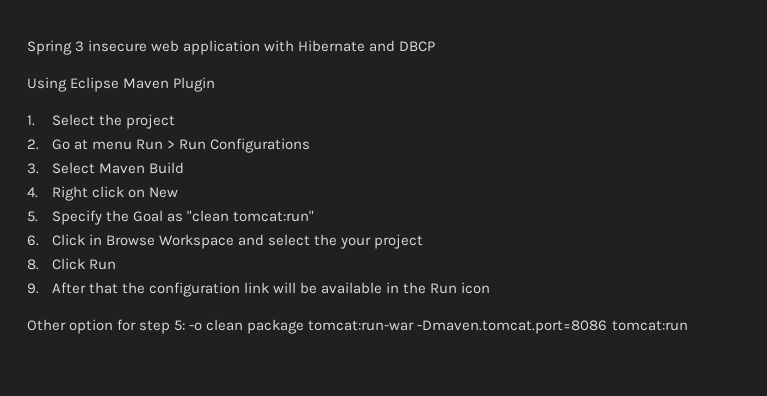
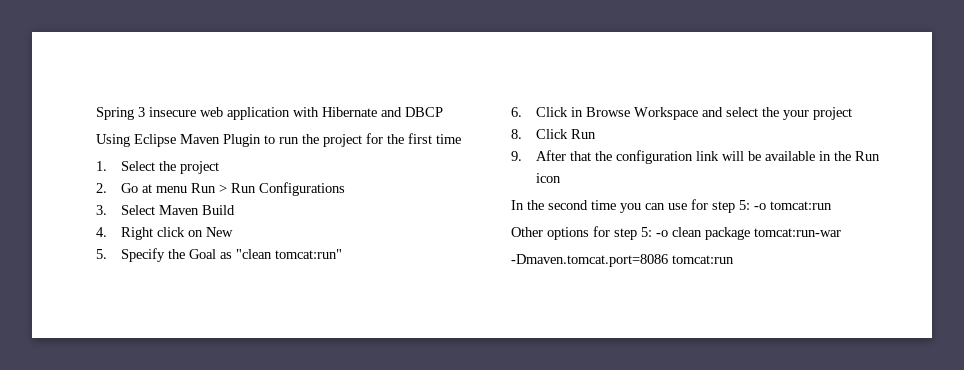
- Using Eclipse Maven Plugin
+ Using Eclipse Maven Plugin to run the project for the first time
+ In the second time you can use for step 5: -o tomcat:run
- Other option for step 5: -o clean package tomcat:run-war -Dmaven.tomcat.port=8086 tomcat:run
+ Other options for step 5: -o clean package tomcat:run-war
+ -Dmaven.tomcat.port=8086 tomcat:run

